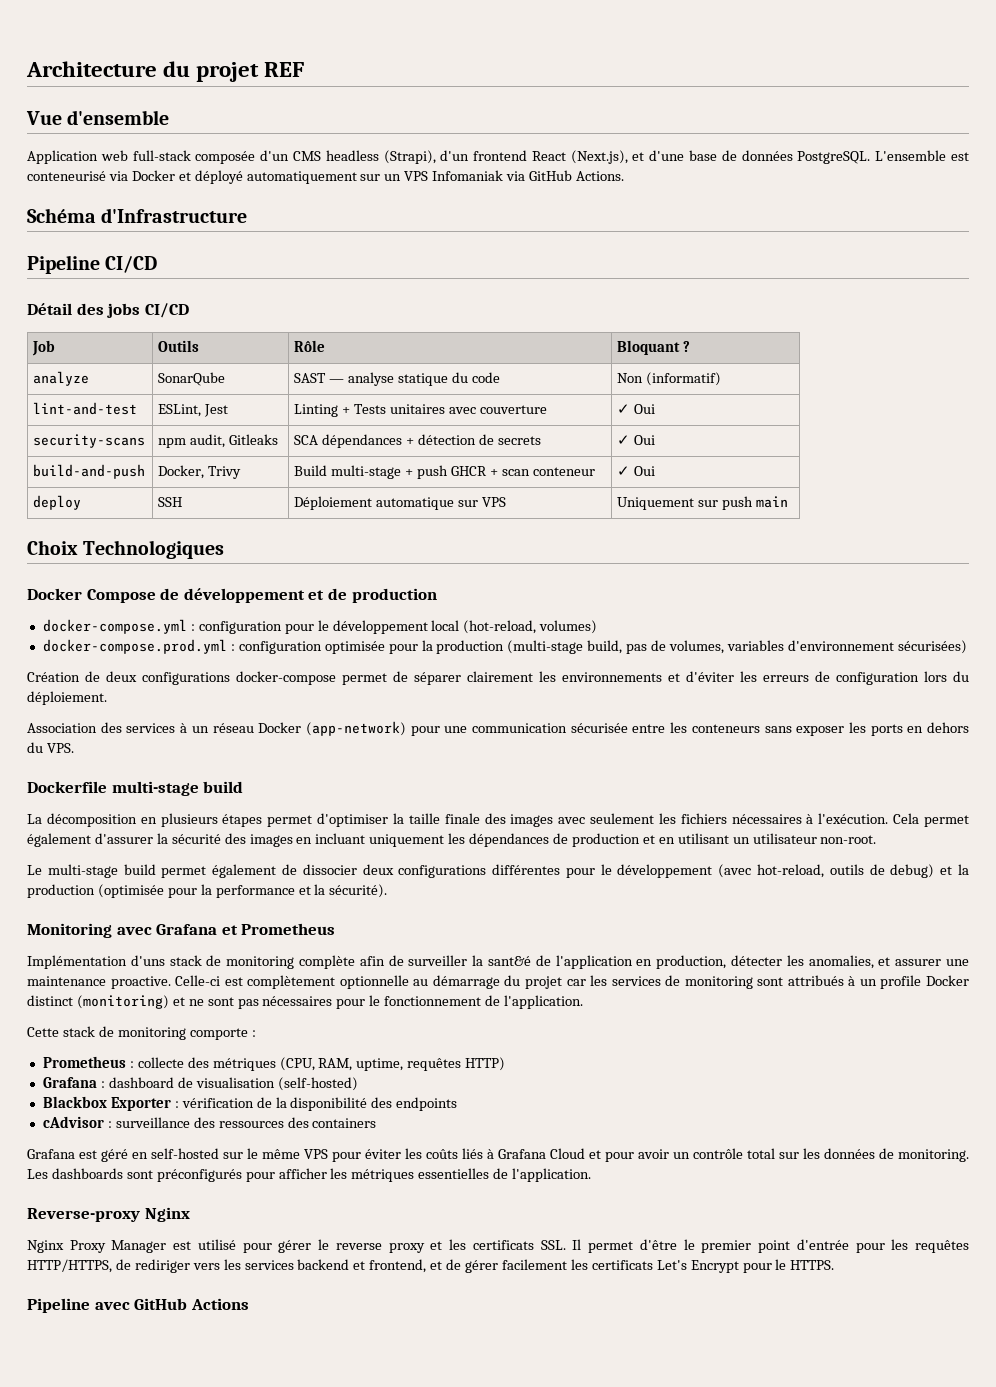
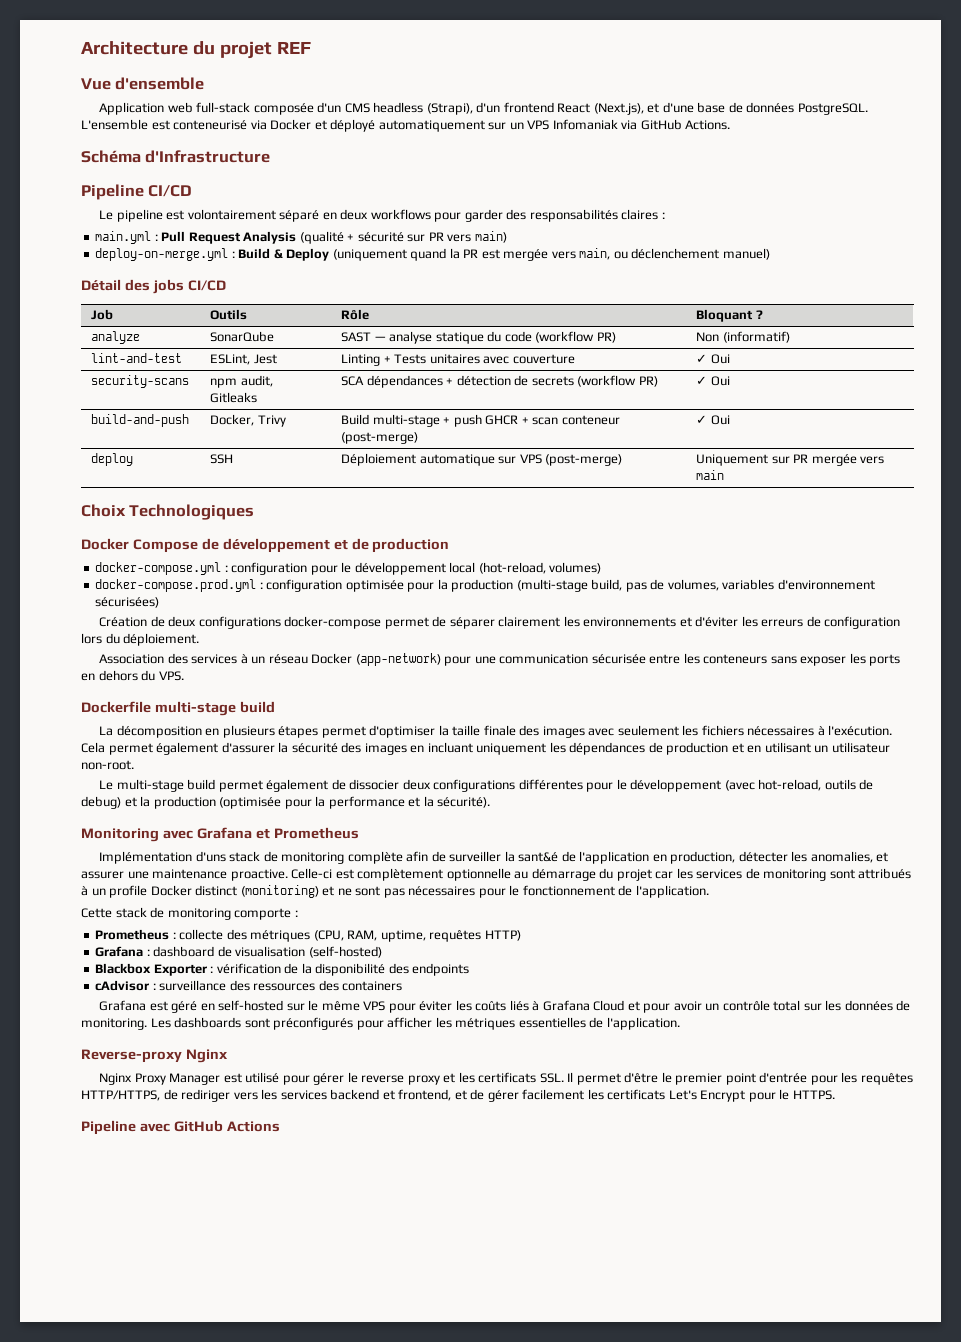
+ Le pipeline est volontairement séparé en deux workflows pour garder des responsabilités claires :
+ main.yml : Pull Request Analysis (qualité + sécurité sur PR vers main)
+ deploy-on-merge.yml : Build & Deploy (uniquement quand la PR est mergée vers main, ou déclenchement manuel)
- analyze | SonarQube | SAST — analyse statique du code | Non (informatif)
+ analyze | SonarQube | SAST — analyse statique du code (workflow PR) | Non (informatif)
- security-scans | npm audit, Gitleaks | SCA dépendances + détection de secrets | ✓ Oui
+ security-scans | npm audit, Gitleaks | SCA dépendances + détection de secrets (workflow PR) | ✓ Oui
- build-and-push | Docker, Trivy | Build multi-stage + push GHCR + scan conteneur | ✓ Oui
+ build-and-push | Docker, Trivy | Build multi-stage + push GHCR + scan conteneur (post-merge) | ✓ Oui
- deploy | SSH | Déploiement automatique sur VPS | Uniquement sur push main
+ deploy | SSH | Déploiement automatique sur VPS (post-merge) | Uniquement sur PR mergée vers main

